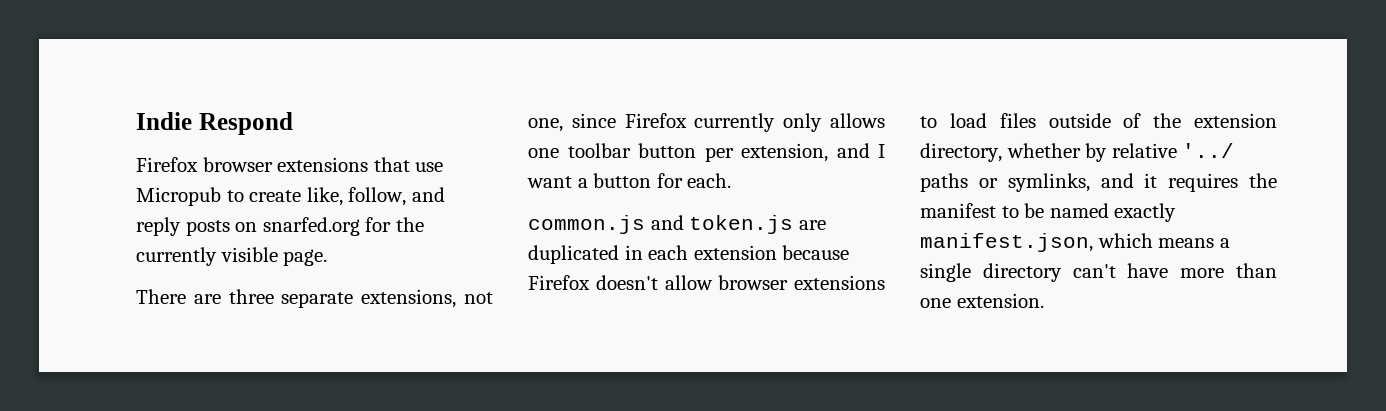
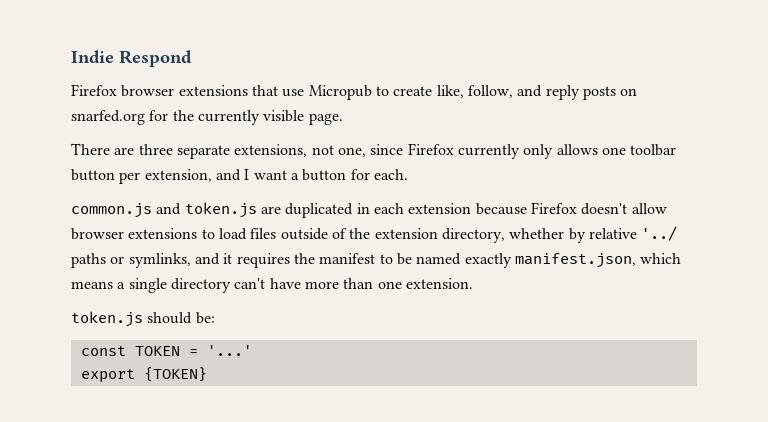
+ token.js should be:
+ const TOKEN = '...'
+ export {TOKEN}

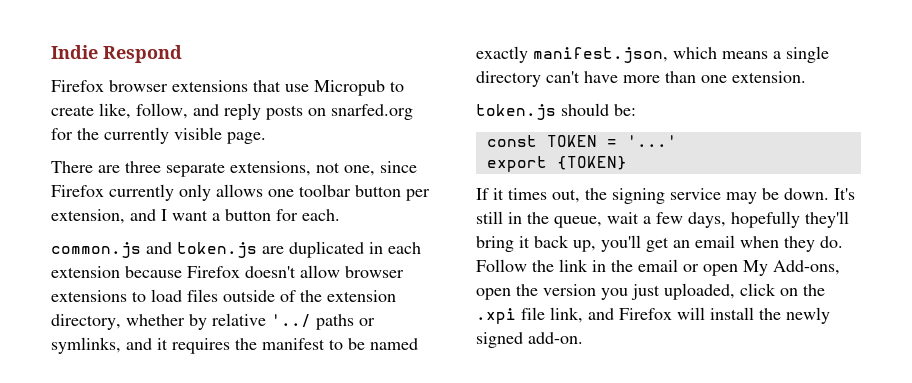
+ If it times out, the signing service may be down. It's still in the queue, wait a few days, hopefully they'll bring it back up, you'll get an email when they do. Follow the link in the email or open My Add-ons, open the version you just uploaded, click on the .xpi file link, and Firefox will install the newly signed add-on.

